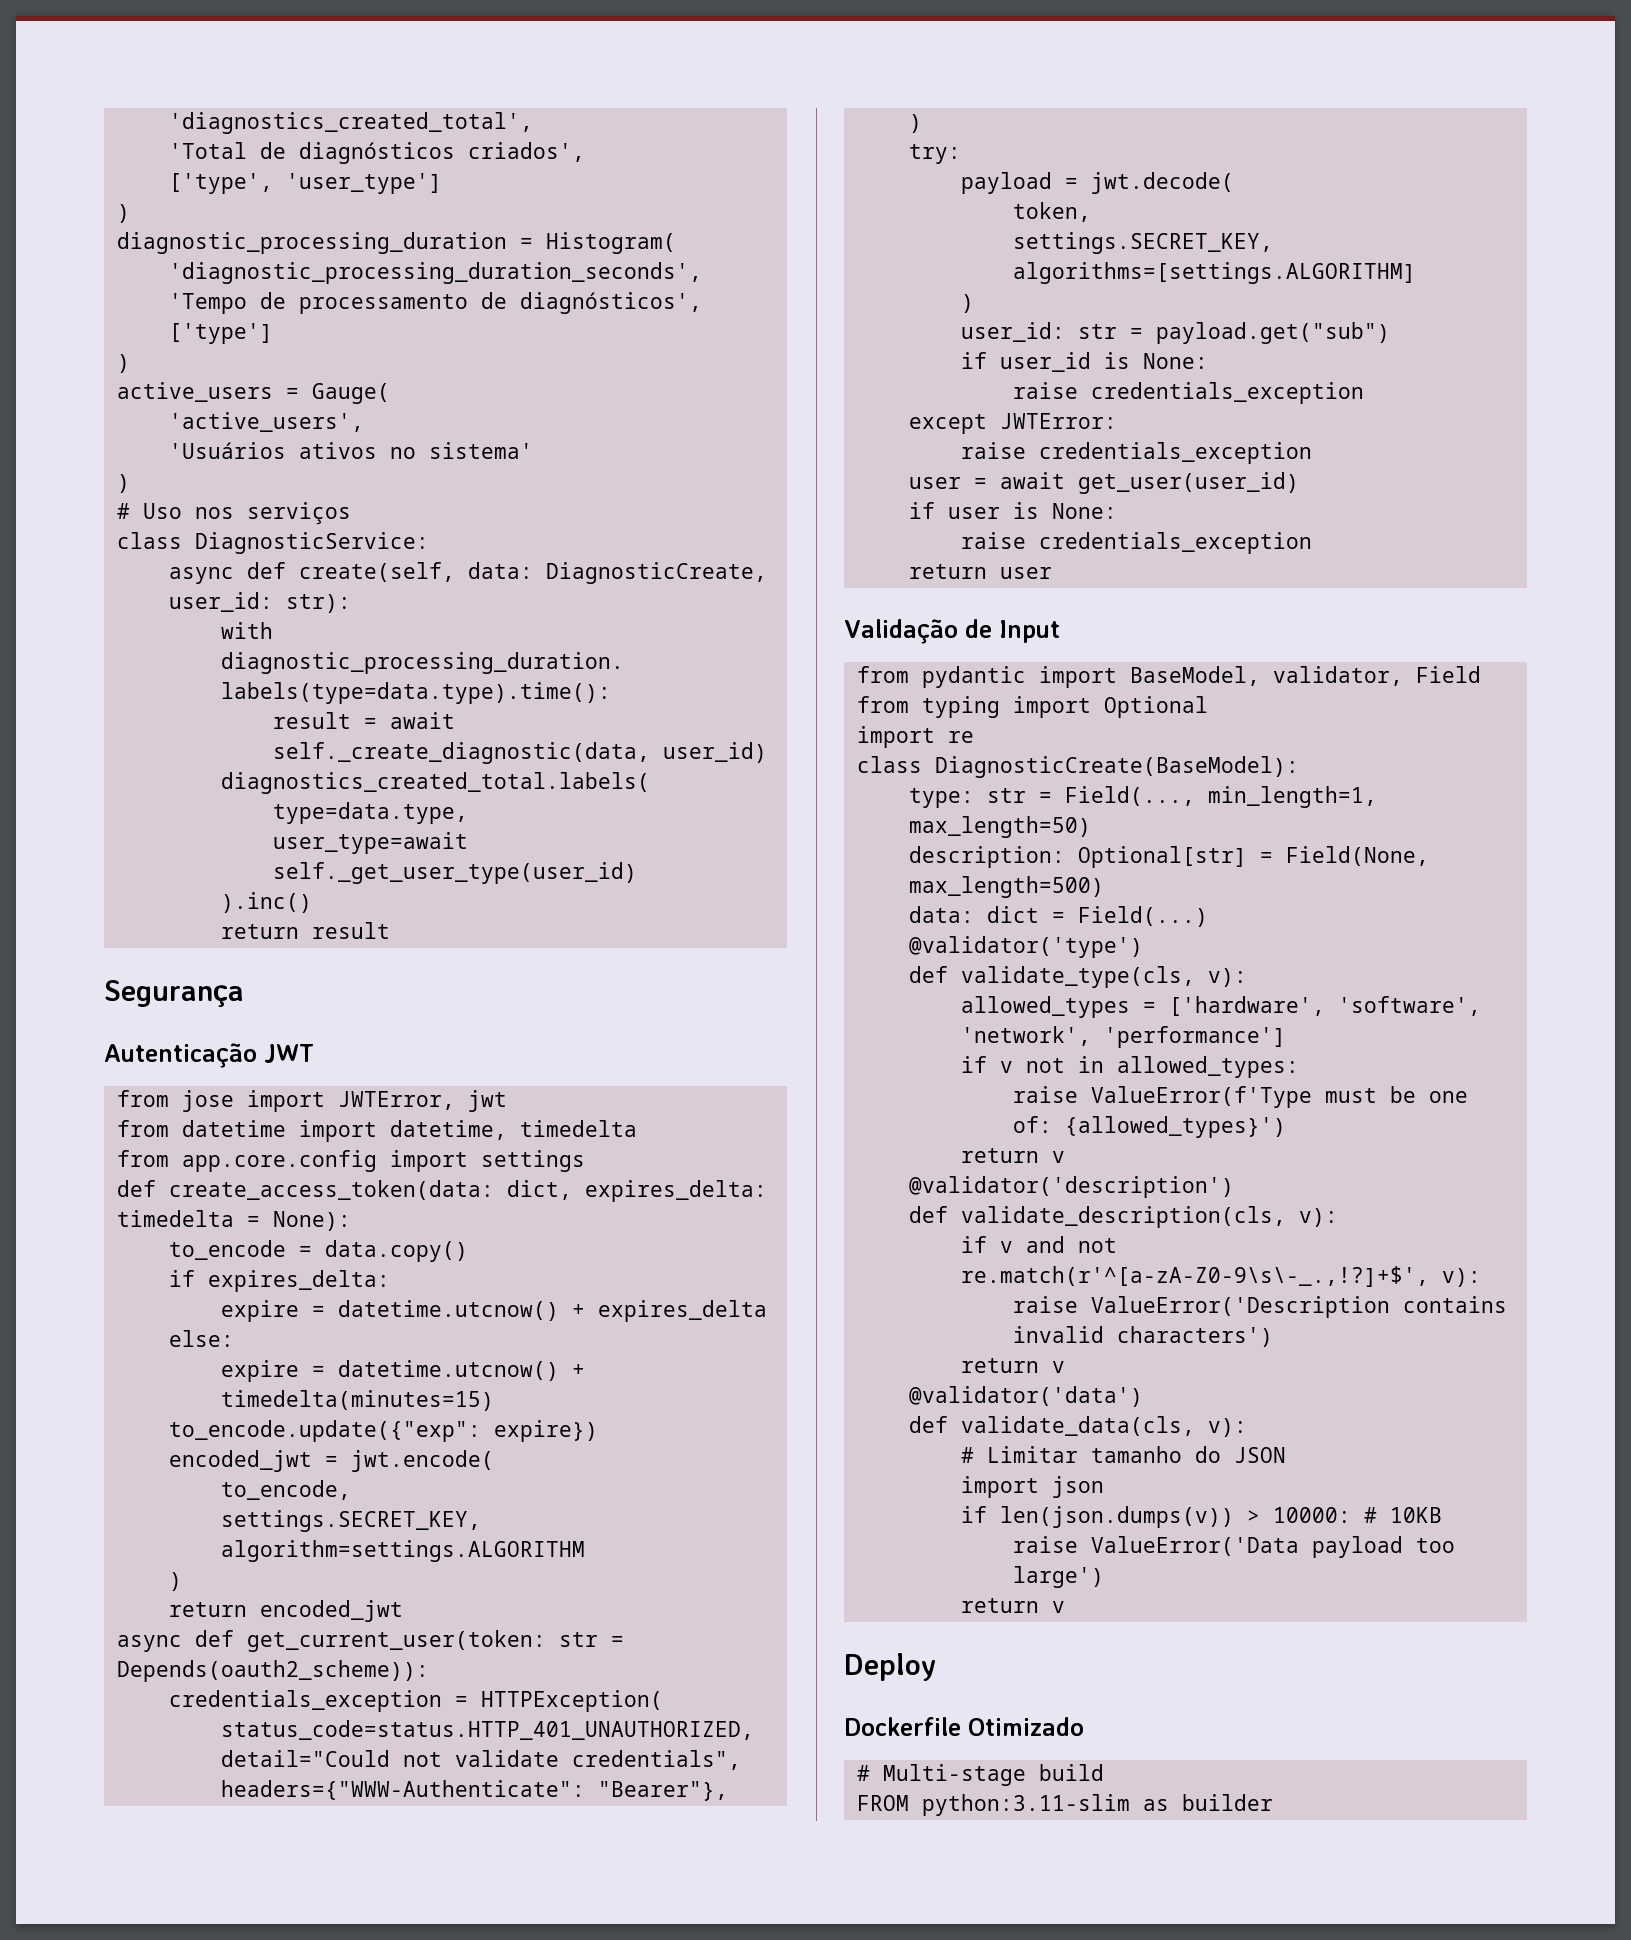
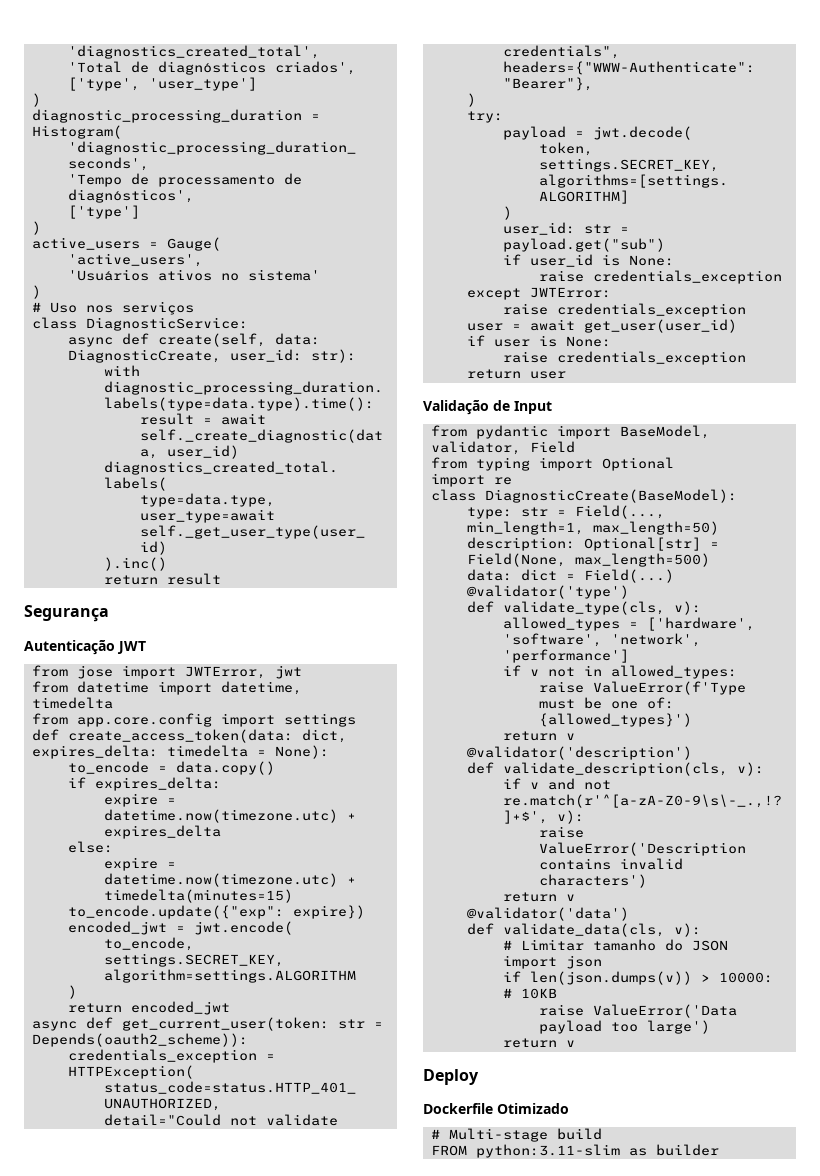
- expire = datetime.utcnow() + expires_delta
+ expire = datetime.now(timezone.utc) + expires_delta
- expire = datetime.utcnow() + timedelta(minutes=15)
+ expire = datetime.now(timezone.utc) + timedelta(minutes=15)

